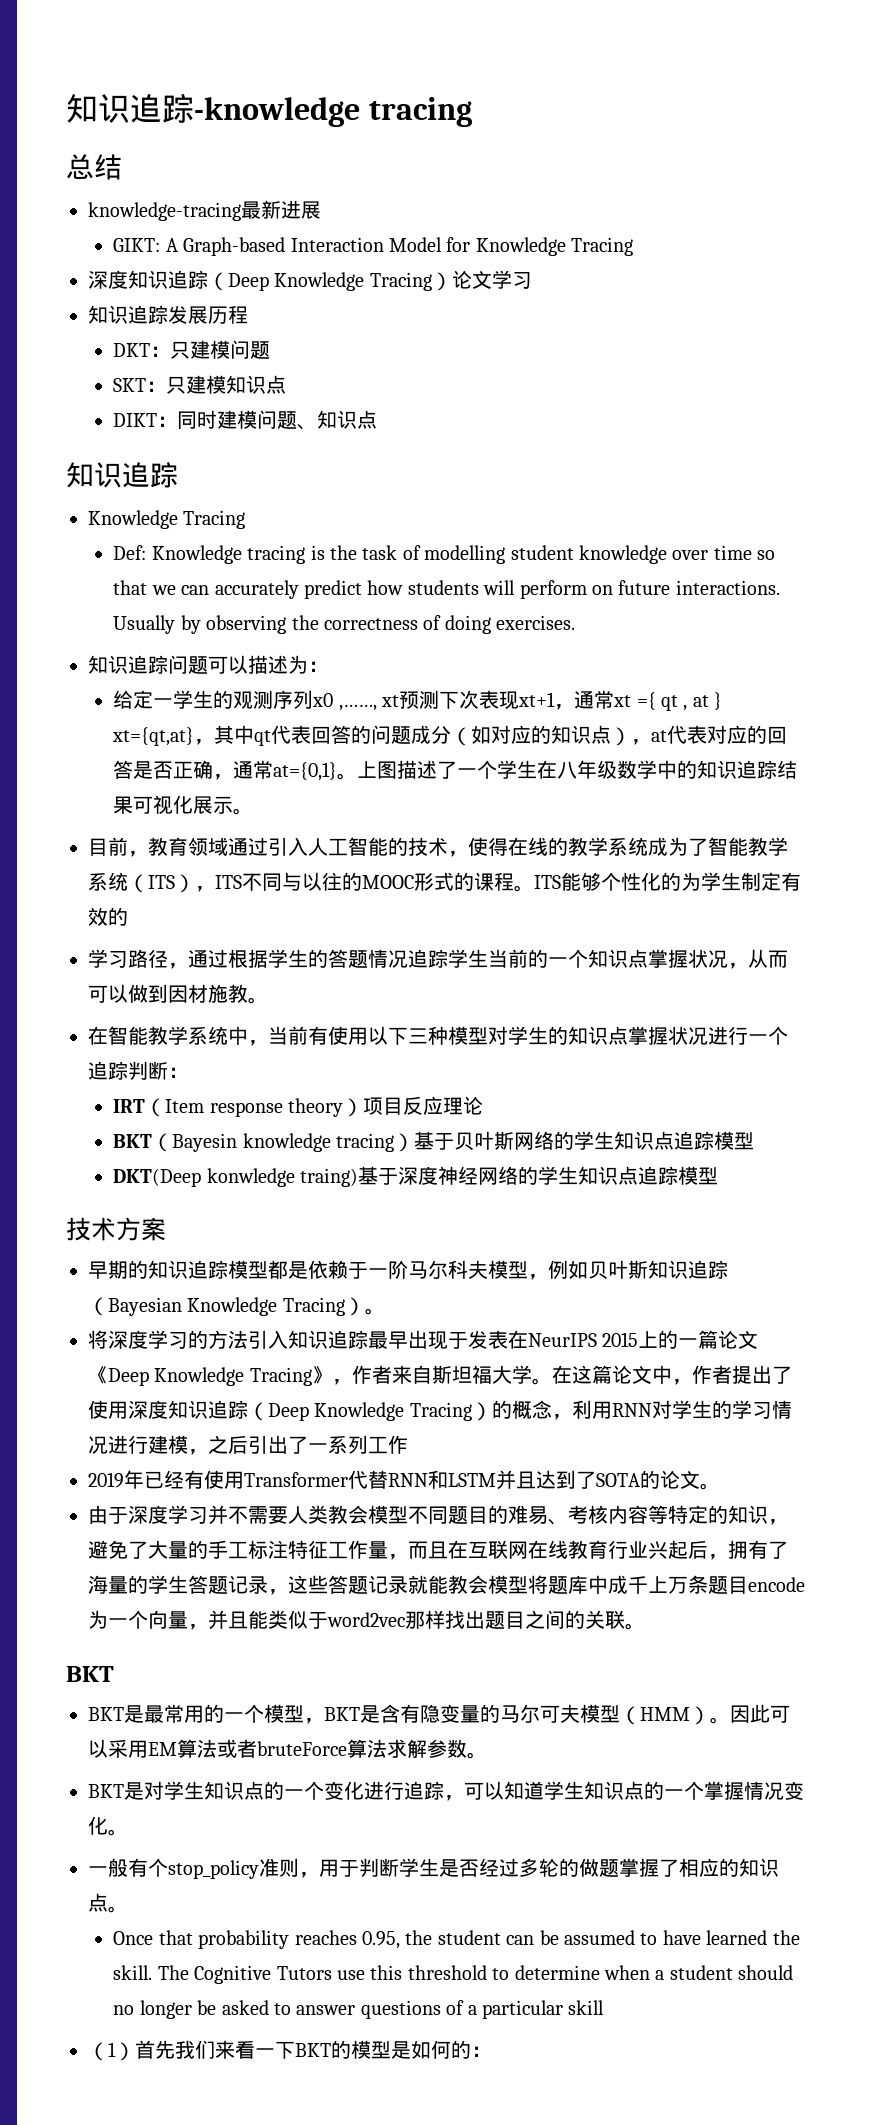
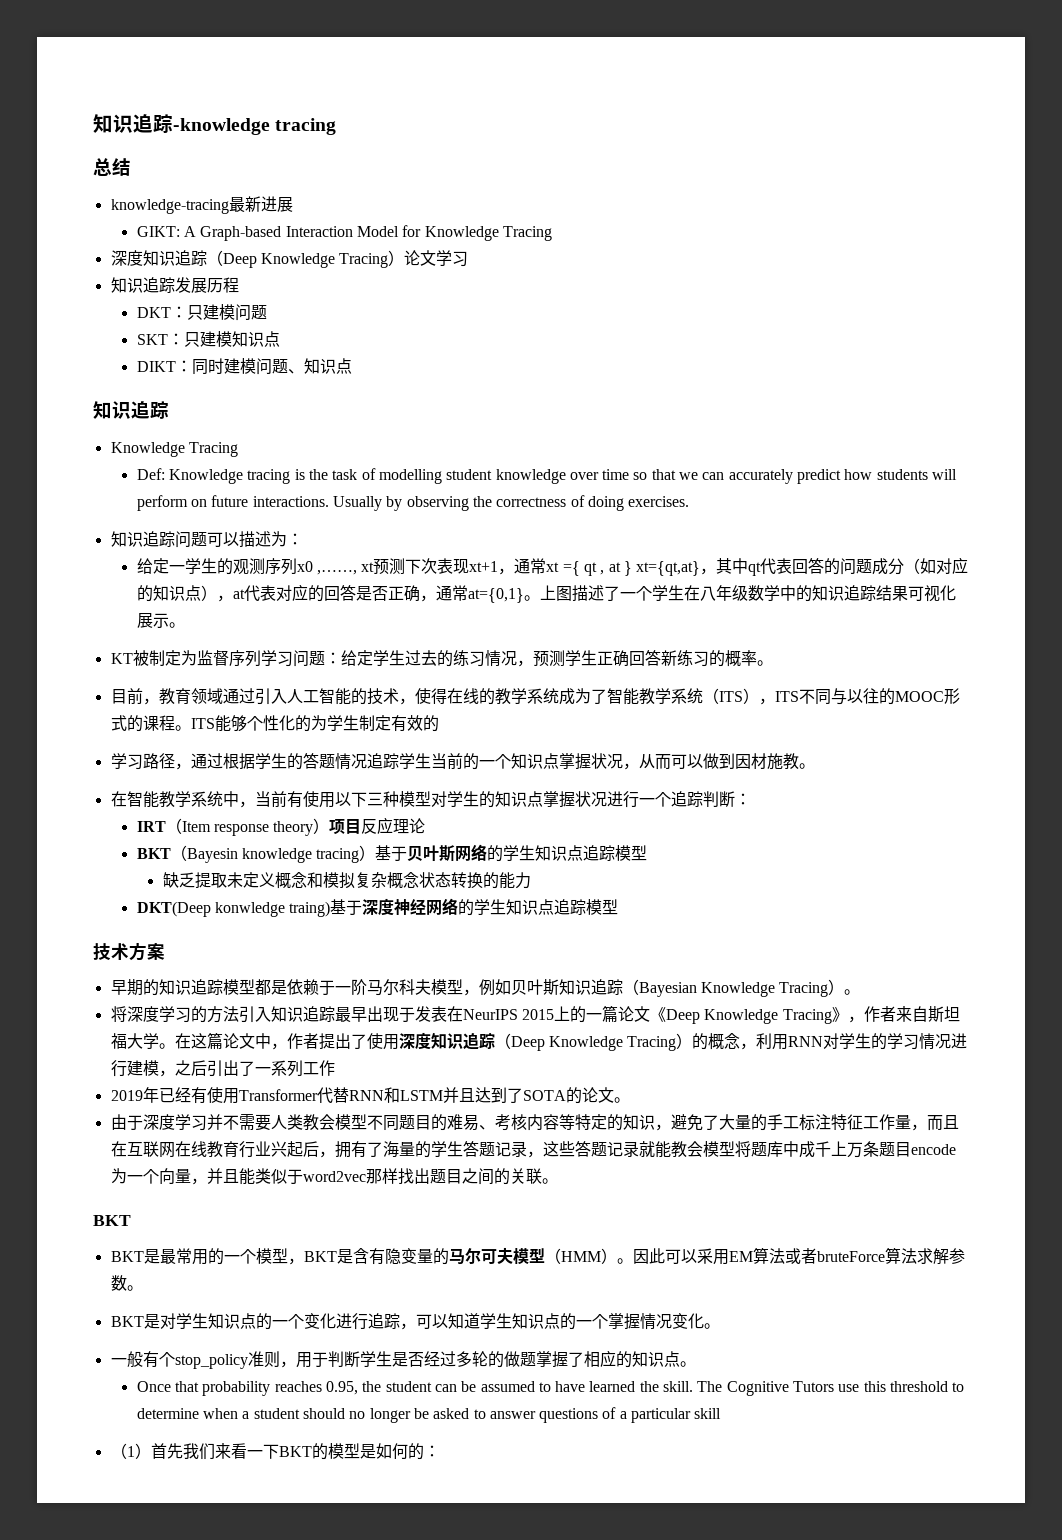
+ KT被制定为监督序列学习问题：给定学生过去的练习情况，预测学生正确回答新练习的概率。
+ 缺乏提取未定义概念和模拟复杂概念状态转换的能力

